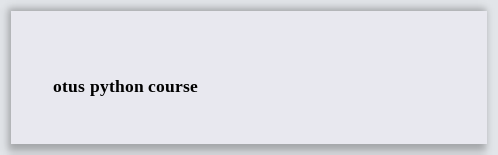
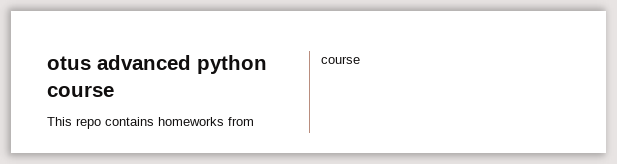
- otus python course
+ otus advanced python course
+ This repo contains homeworks from course

